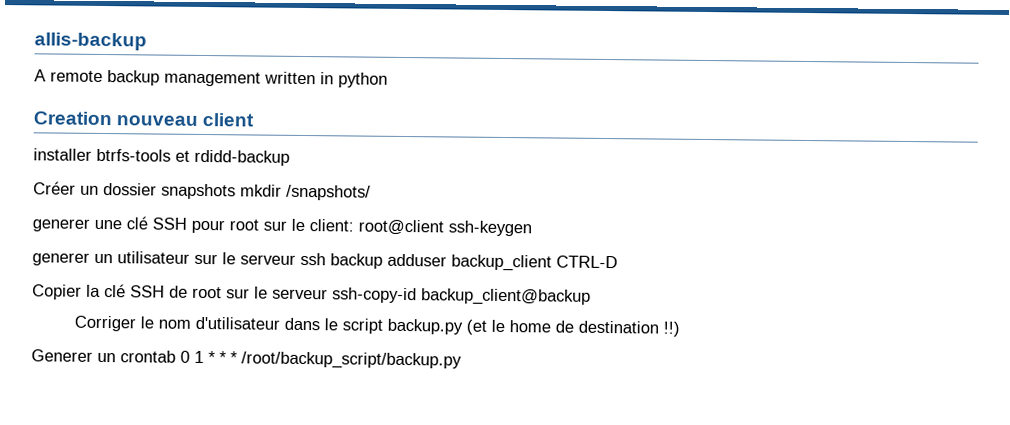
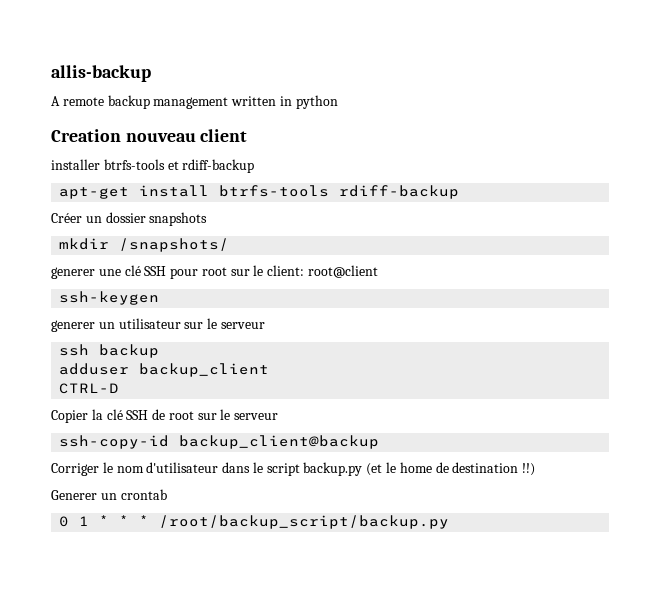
- installer btrfs-tools et rdidd-backup
+ installer btrfs-tools et rdiff-backup
+ apt-get install btrfs-tools rdiff-backup
- Créer un dossier snapshots mkdir /snapshots/
+ Créer un dossier snapshots
+ mkdir /snapshots/
- generer une clé SSH pour root sur le client: root@client ssh-keygen
+ generer une clé SSH pour root sur le client: root@client
+ ssh-keygen
- generer un utilisateur sur le serveur ssh backup adduser backup_client CTRL-D
+ generer un utilisateur sur le serveur
+ ssh backup
+ adduser backup_client
+ CTRL-D
- Copier la clé SSH de root sur le serveur ssh-copy-id backup_client@backup
+ Copier la clé SSH de root sur le serveur
+ ssh-copy-id backup_client@backup
- Generer un crontab 0 1 * * * /root/backup_script/backup.py
+ Generer un crontab
+ 0 1 * * * /root/backup_script/backup.py

